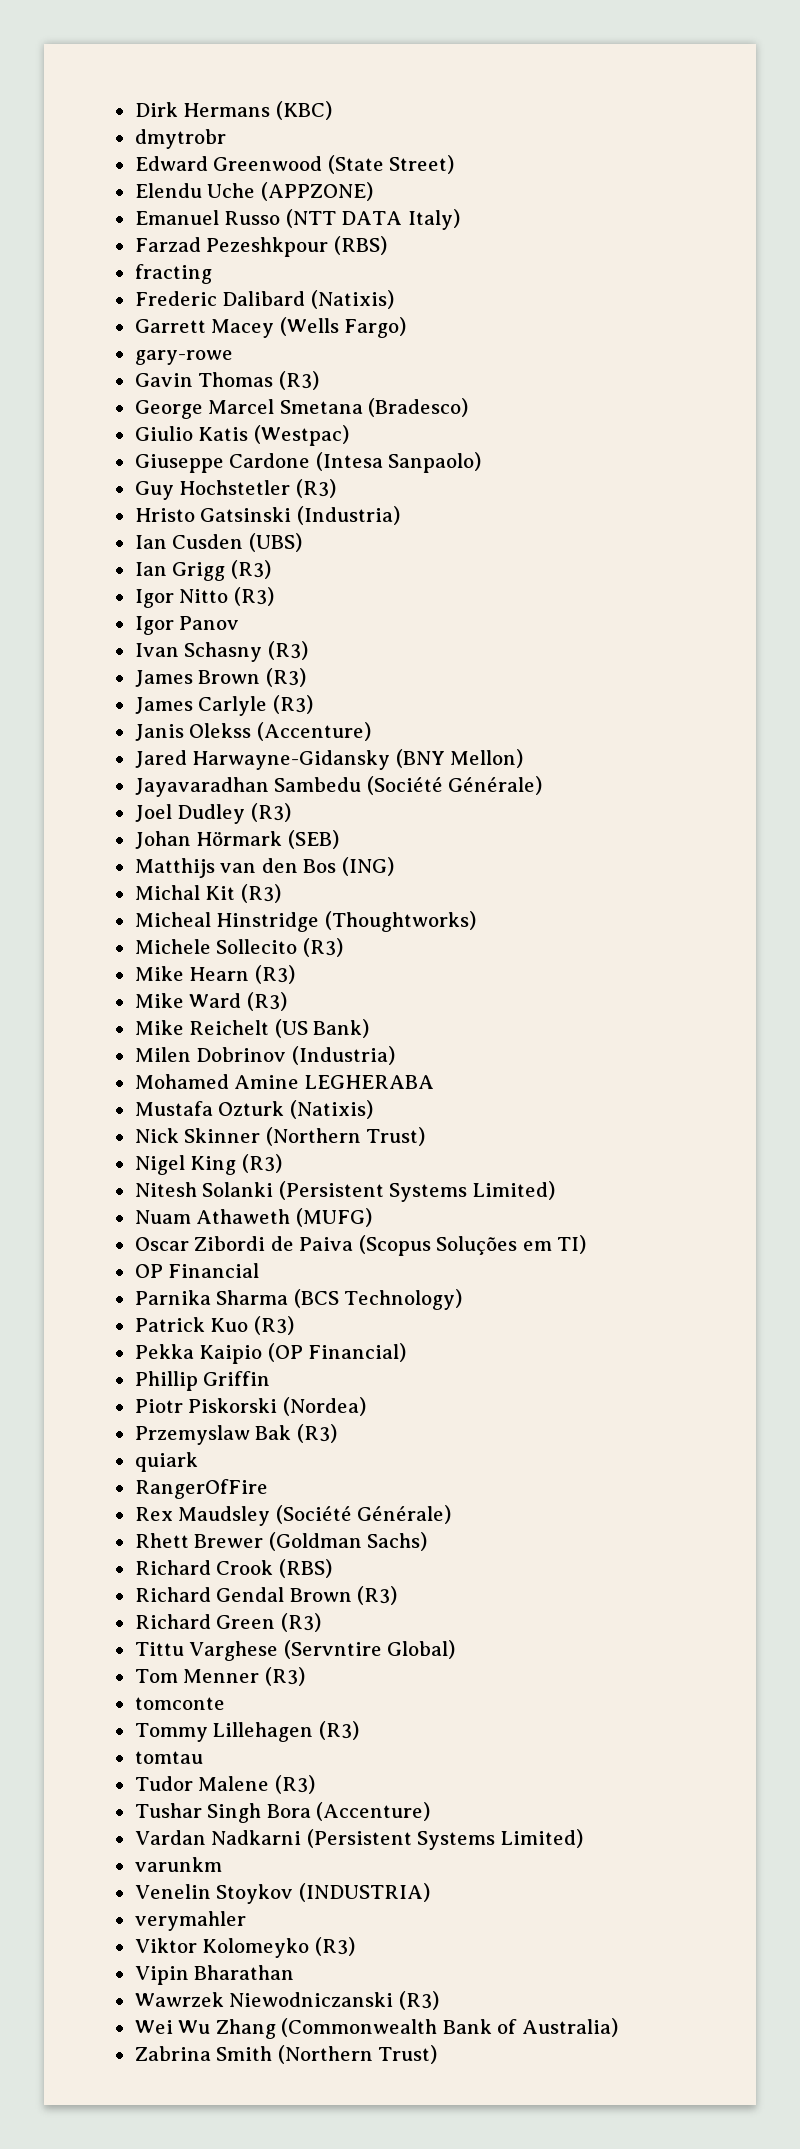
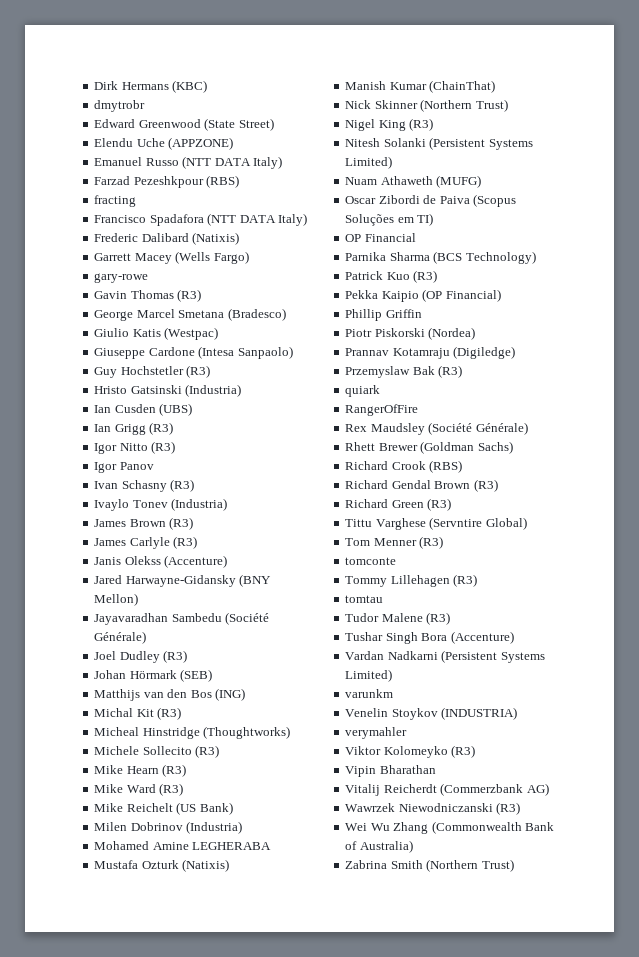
+ Francisco Spadafora (NTT DATA Italy)
+ Ivaylo Tonev (Industria)
+ Manish Kumar (ChainThat)
+ Prannav Kotamraju (Digiledge)
+ Vitalij Reicherdt (Commerzbank AG)

